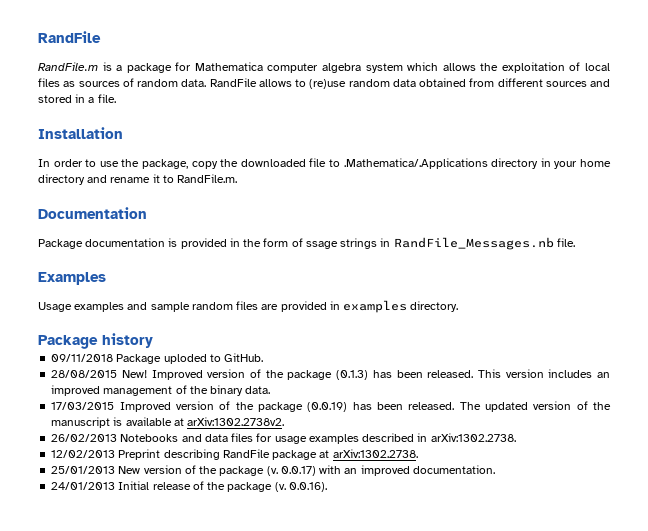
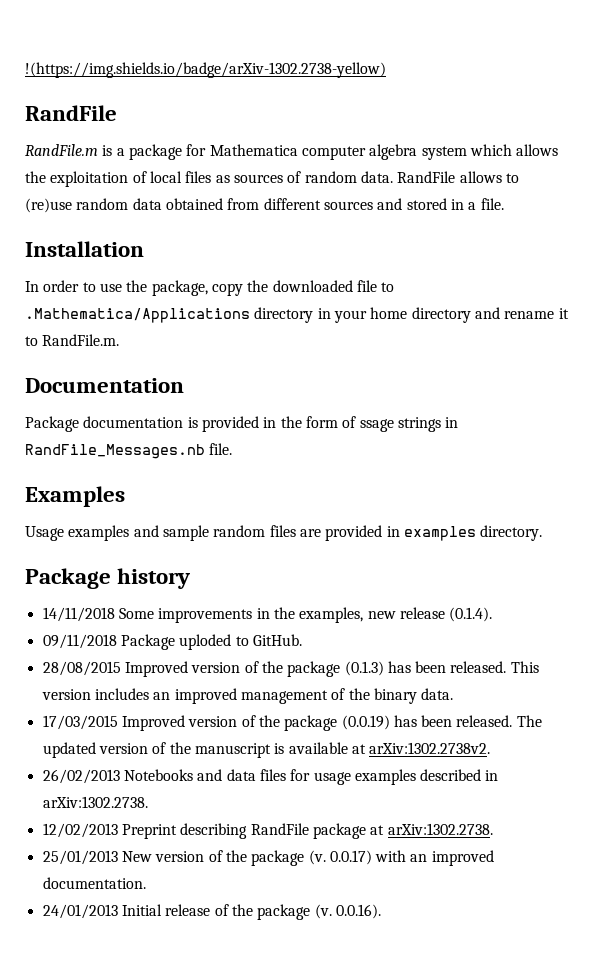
+ !(https://img.shields.io/badge/arXiv-1302.2738-yellow)
- In order to use the package, copy the downloaded file to .Mathematica/.Applications directory in your home directory and rename it to RandFile.m.
+ In order to use the package, copy the downloaded file to .Mathematica/Applications directory in your home directory and rename it to RandFile.m.
+ 14/11/2018 Some improvements in the examples, new release (0.1.4).
- 28/08/2015 New! Improved version of the package (0.1.3) has been released.
+ 28/08/2015 Improved version of the package (0.1.3) has been released.

